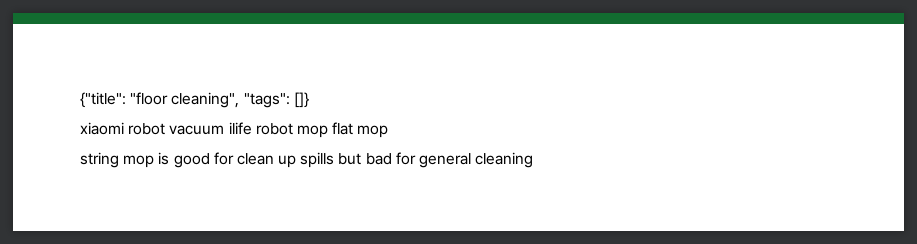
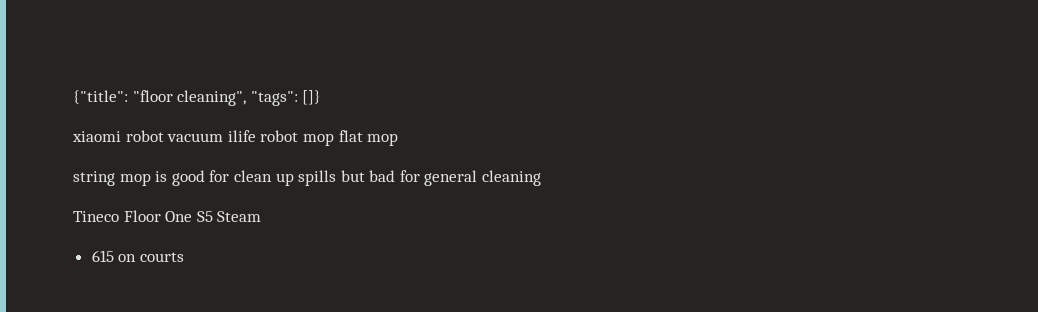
+ Tineco Floor One S5 Steam
+ 615 on courts

